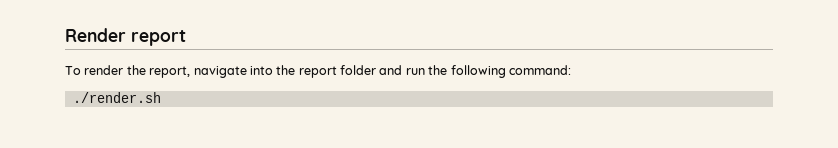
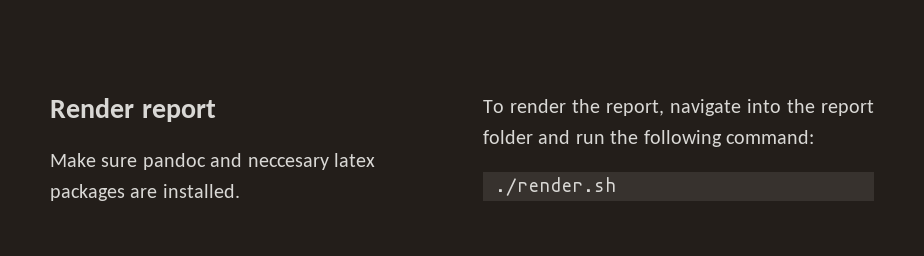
+ Make sure pandoc and neccesary latex packages are installed.

